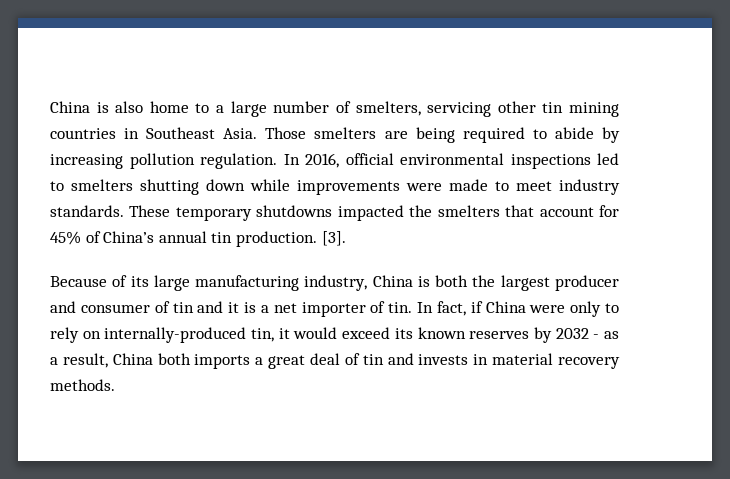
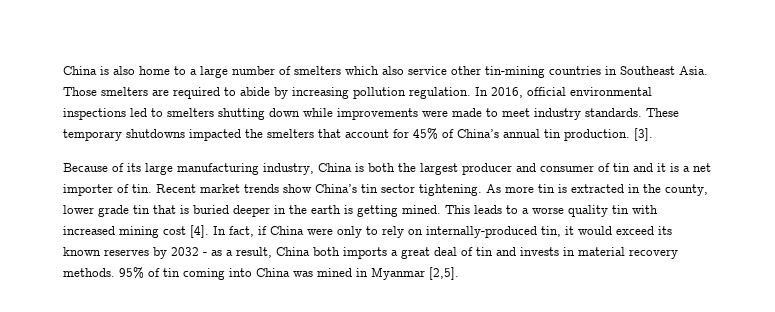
- China is also home to a large number of smelters, servicing other tin mining countries in Southeast Asia.
+ China is also home to a large number of smelters which also service other tin-mining countries in Southeast Asia.
- Those smelters are being required to abide by increasing pollution regulation.
+ Those smelters are required to abide by increasing pollution regulation.
+ Recent market trends show China’s tin sector tightening. As more tin is extracted in the county, lower grade tin that is buried deeper in the earth is getting mined. This leads to a worse quality tin with increased mining cost [4].
+ 95% of tin coming into China was mined in Myanmar [2,5].

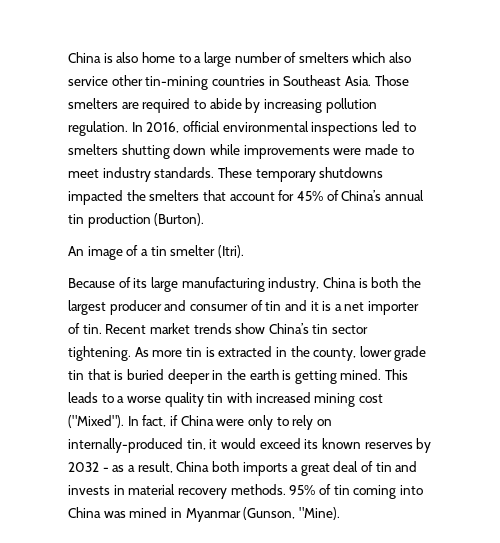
- These temporary shutdowns impacted the smelters that account for 45% of China’s annual tin production. [3].
+ These temporary shutdowns impacted the smelters that account for 45% of China’s annual tin production (Burton).
+ An image of a tin smelter (Itri).
- This leads to a worse quality tin with increased mining cost [4].
+ This leads to a worse quality tin with increased mining cost ("Mixed").
- 95% of tin coming into China was mined in Myanmar [2,5].
+ 95% of tin coming into China was mined in Myanmar (Gunson, "Mine).

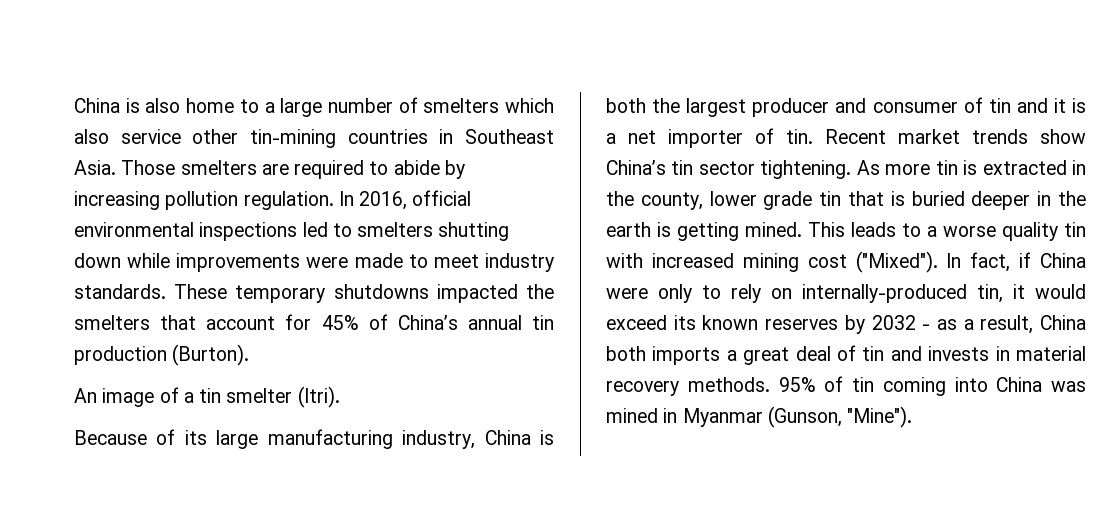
- 95% of tin coming into China was mined in Myanmar (Gunson, "Mine).
+ 95% of tin coming into China was mined in Myanmar (Gunson, "Mine").

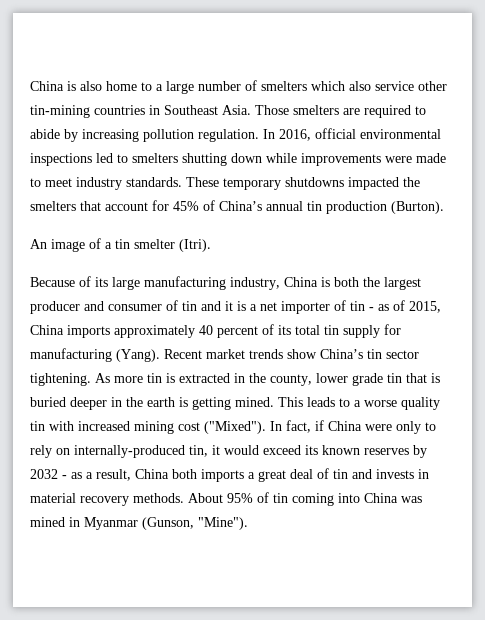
- Because of its large manufacturing industry, China is both the largest producer and consumer of tin and it is a net importer of tin.
+ Because of its large manufacturing industry, China is both the largest producer and consumer of tin and it is a net importer of tin - as of 2015, China imports approximately 40 percent of its total tin supply for manufacturing (Yang).
- 95% of tin coming into China was mined in Myanmar (Gunson, "Mine").
+ About 95% of tin coming into China was mined in Myanmar (Gunson, "Mine").

